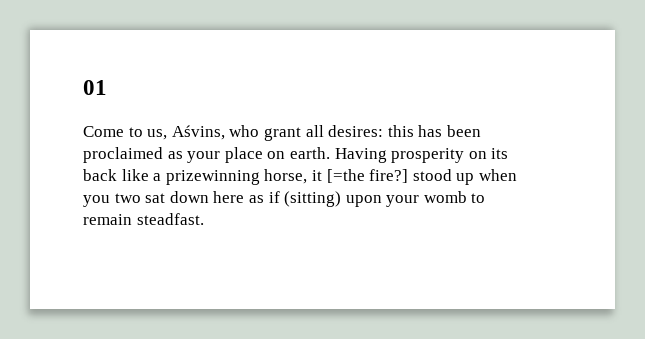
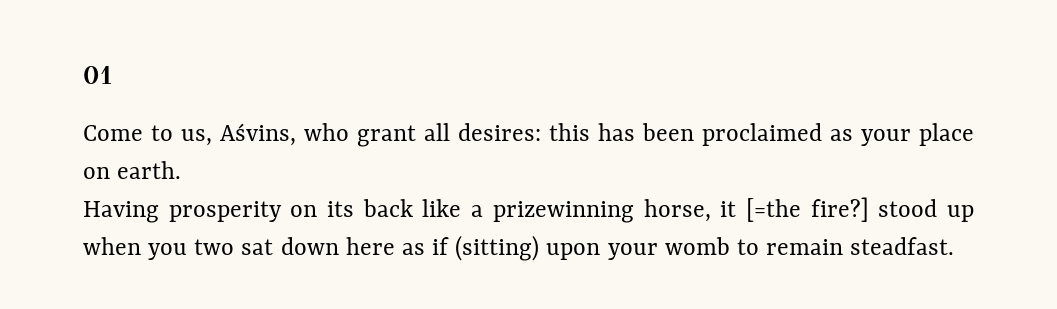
- Come to us, Aśvins, who grant all desires: this has been proclaimed as your place on earth. Having prosperity on its back like a prizewinning horse, it [=the fire?] stood up when you two sat down here as if (sitting) upon your womb to remain steadfast.
+ Come to us, Aśvins, who grant all desires: this has been proclaimed as your place on earth.
+ Having prosperity on its back like a prizewinning horse, it [=the fire?] stood up when you two sat down here as if (sitting) upon your womb to remain steadfast.

